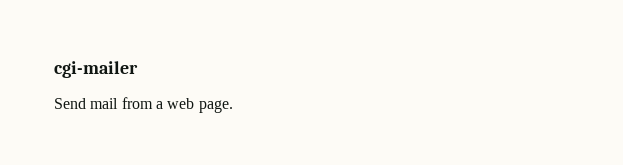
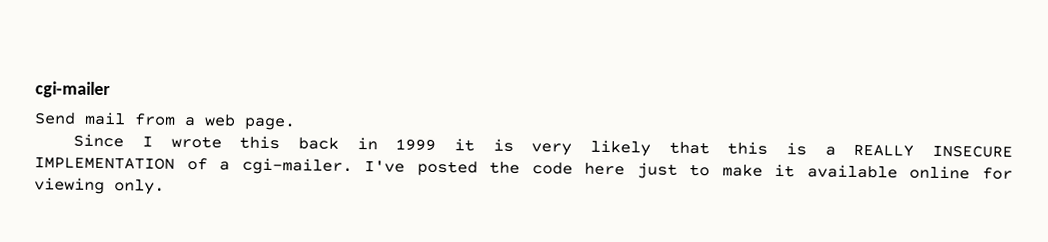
+ Since I wrote this back in 1999 it is very likely that this is a REALLY INSECURE IMPLEMENTATION of a cgi-mailer. I've posted the code here just to make it available online for viewing only.

